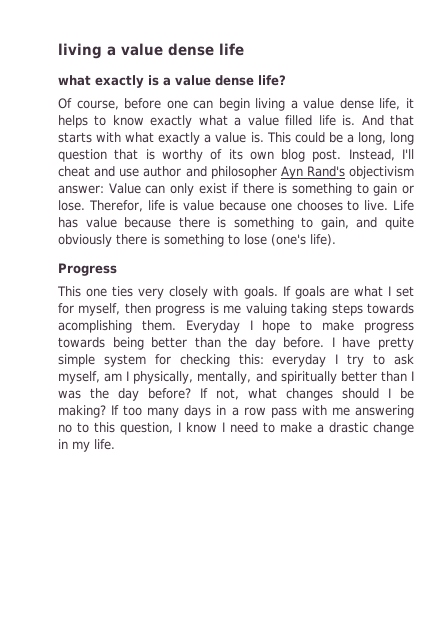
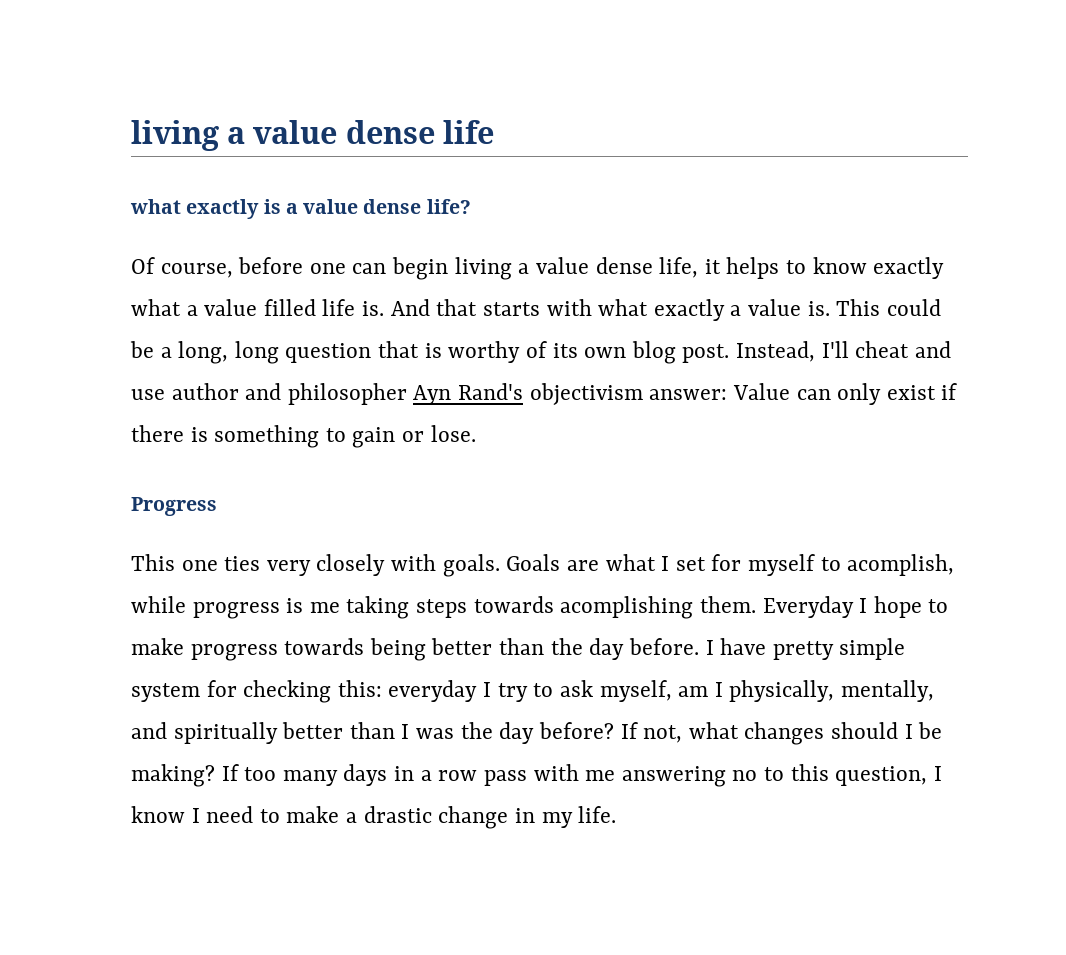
- Therefor, life is value because one chooses to live. Life has value because there is something to gain, and quite obviously there is something to lose (one's life).
- If goals are what I set for myself, then progress is me valuing taking steps towards acomplishing them.
+ Goals are what I set for myself to acomplish, while progress is me taking steps towards acomplishing them.

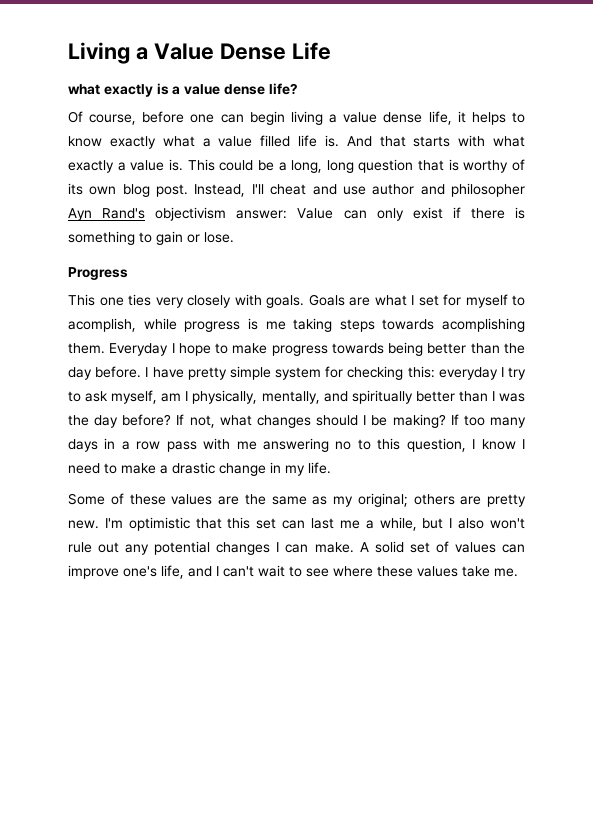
- living a value dense life
+ Living a Value Dense Life
+ Some of these values are the same as my original; others are pretty new. I'm optimistic that this set can last me a while, but I also won't rule out any potential changes I can make. A solid set of values can improve one's life, and I can't wait to see where these values take me.

